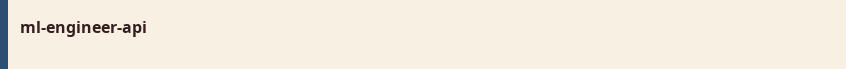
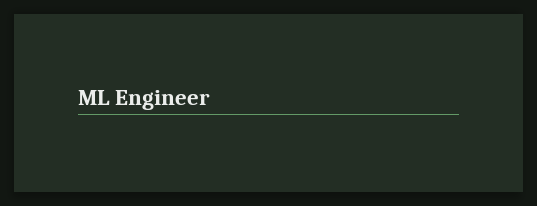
- ml-engineer-api
+ ML Engineer

